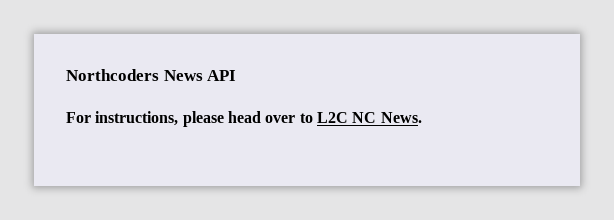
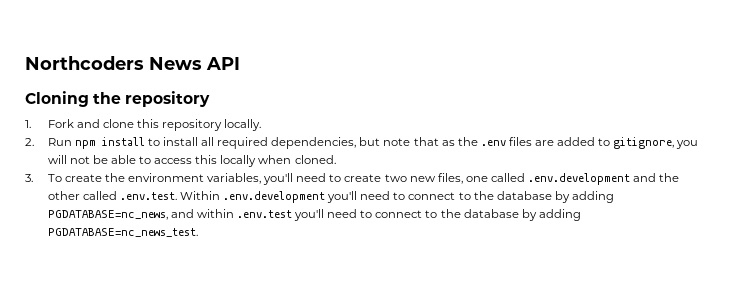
- For instructions, please head over to L2C NC News.
+ Cloning the repository
+ 1. Fork and clone this repository locally.
+ 2. Run npm install to install all required dependencies, but note that as the .env files are added to gitignore, you will not be able to access this locally when cloned.
+ 3. To create the environment variables, you'll need to create two new files, one called .env.development and the other called .env.test. Within .env.development you'll need to connect to the database by adding PGDATABASE=nc_news, and within .env.test you'll need to connect to the database by adding PGDATABASE=nc_news_test.

